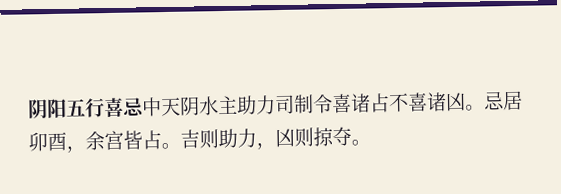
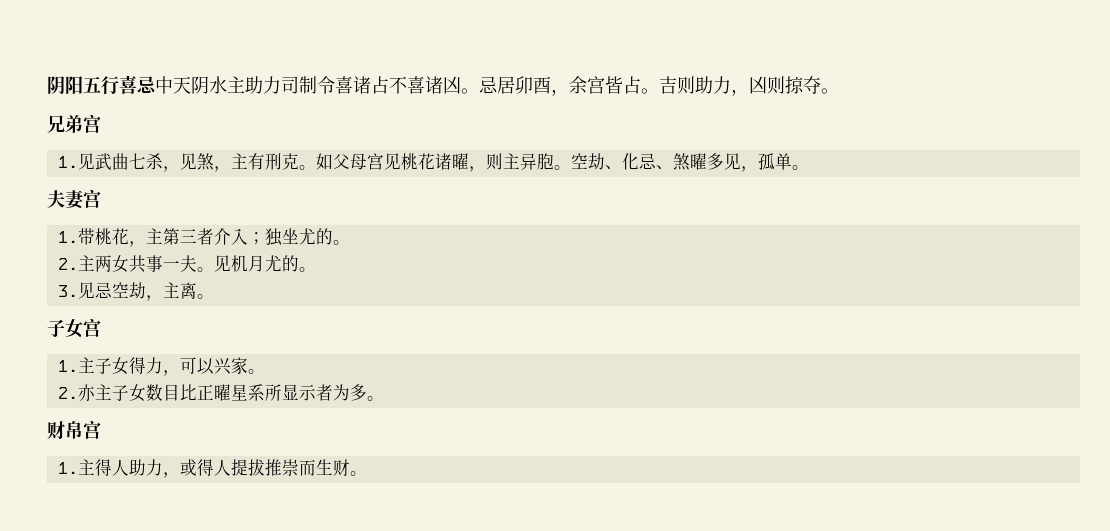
+ 兄弟宫
+ 1.见武曲七杀，见煞，主有刑克。如父母宫见桃花诸曜，则主异胞。空劫、化忌、煞曜多见，孤单。
+ 夫妻宫
+ 1.带桃花，主第三者介入；独坐尤的。
+ 2.主两女共事一夫。见机月尤的。
+ 3.见忌空劫，主离。
+ 子女宫
+ 1.主子女得力，可以兴家。
+ 2.亦主子女数目比正曜星系所显示者为多。
+ 财帛宫
+ 1.主得人助力，或得人提拔推崇而生财。

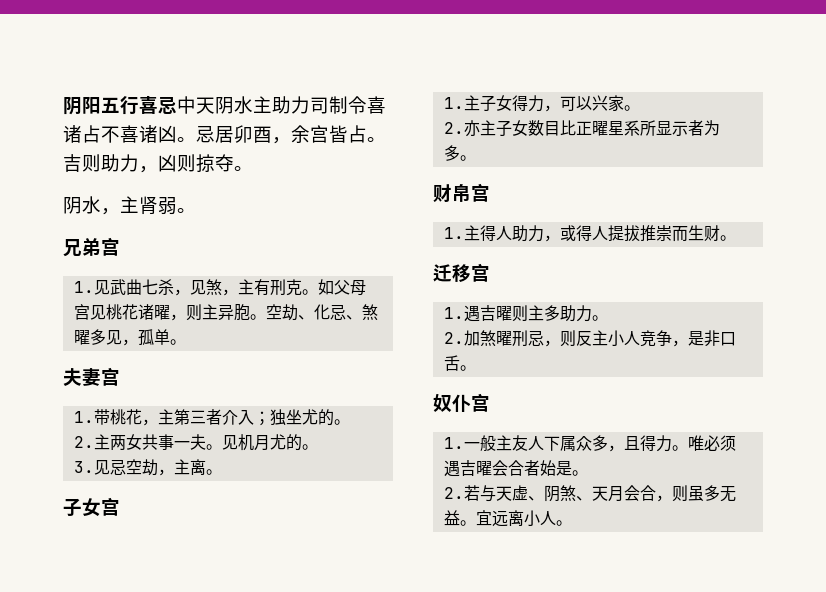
+ 阴水，主肾弱。
+ 迁移宫
+ 1.遇吉曜则主多助力。
+ 2.加煞曜刑忌，则反主小人竞争，是非口舌。
+ 奴仆宫
+ 1.一般主友人下属众多，且得力。唯必须遇吉曜会合者始是。
+ 2.若与天虚、阴煞、天月会合，则虽多无益。宜远离小人。

